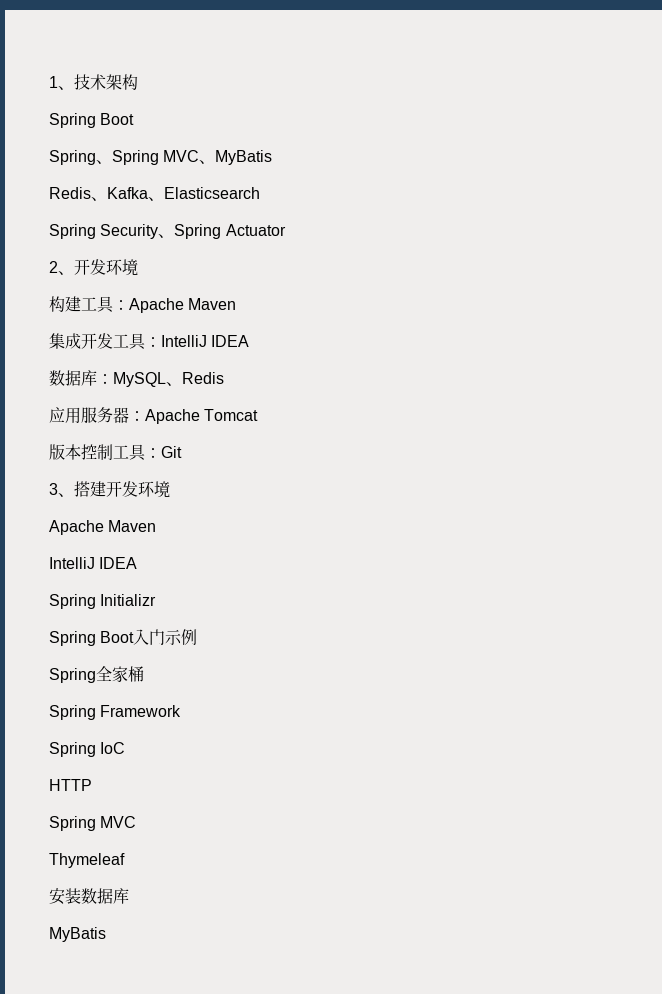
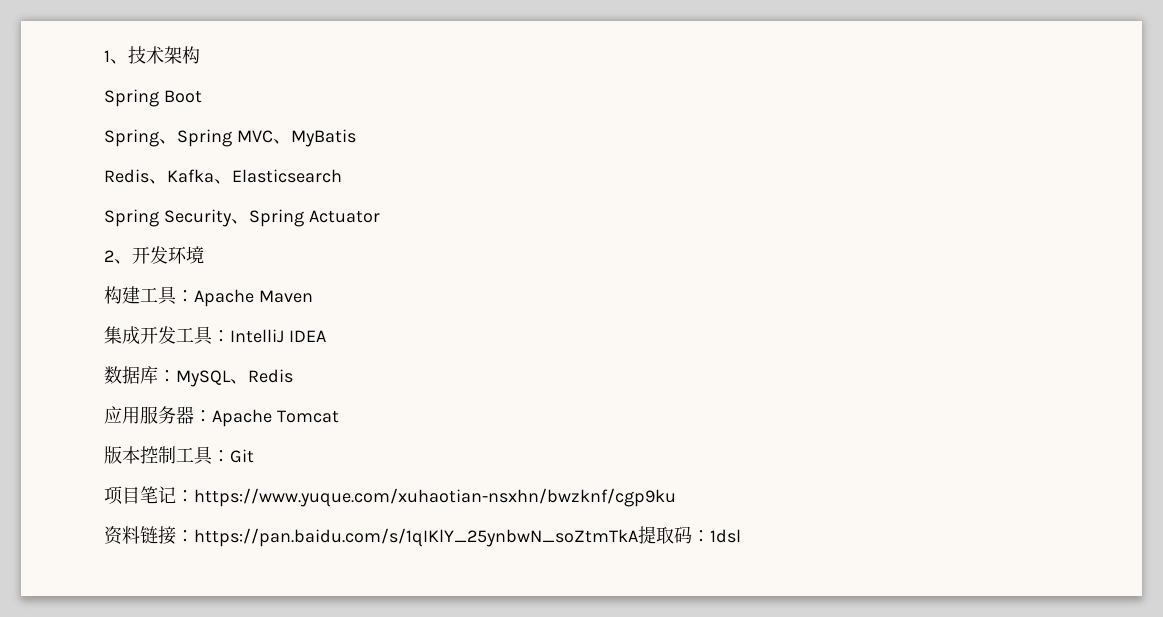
- 3、搭建开发环境
- Apache Maven
- IntelliJ IDEA
- Spring Initializr
- Spring Boot入门示例
- Spring全家桶
- Spring Framework
- Spring IoC
- HTTP
- Spring MVC
- Thymeleaf
- 安装数据库
- MyBatis
+ 项目笔记：https://www.yuque.com/xuhaotian-nsxhn/bwzknf/cgp9ku
+ 资料链接：https://pan.baidu.com/s/1qIKlY_25ynbwN_soZtmTkA提取码：1dsl

